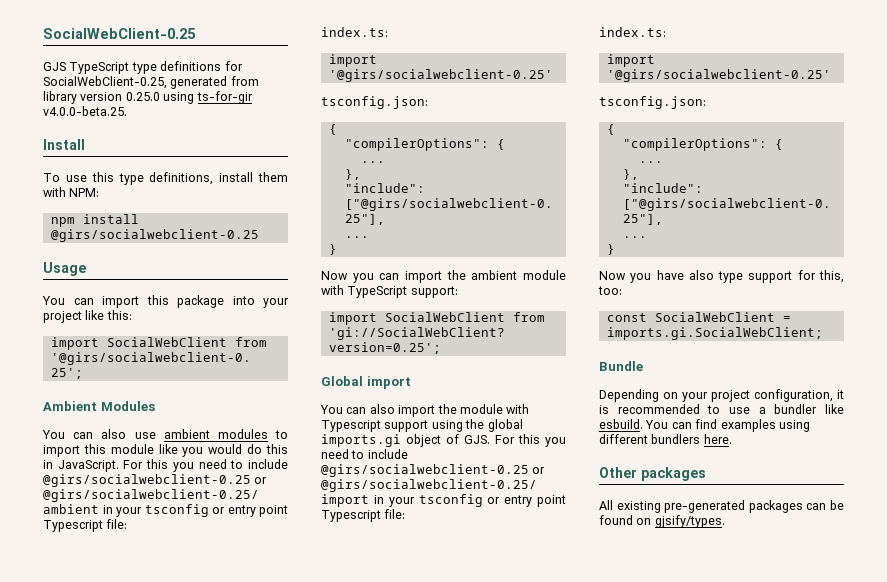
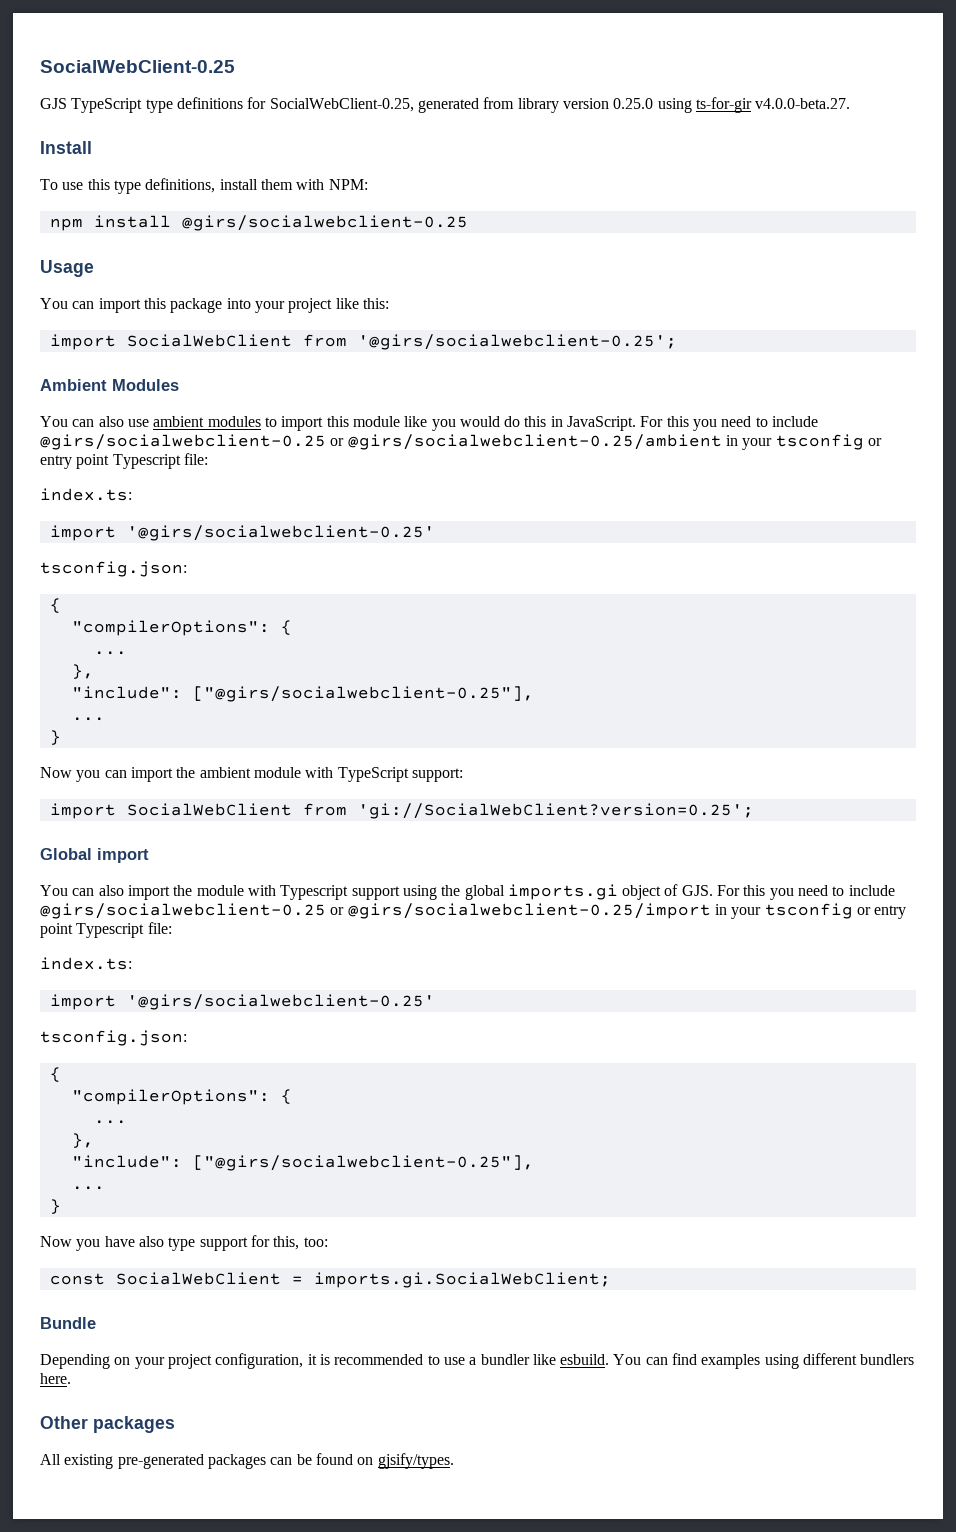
- GJS TypeScript type definitions for SocialWebClient-0.25, generated from library version 0.25.0 using ts-for-gir v4.0.0-beta.25.
+ GJS TypeScript type definitions for SocialWebClient-0.25, generated from library version 0.25.0 using ts-for-gir v4.0.0-beta.27.

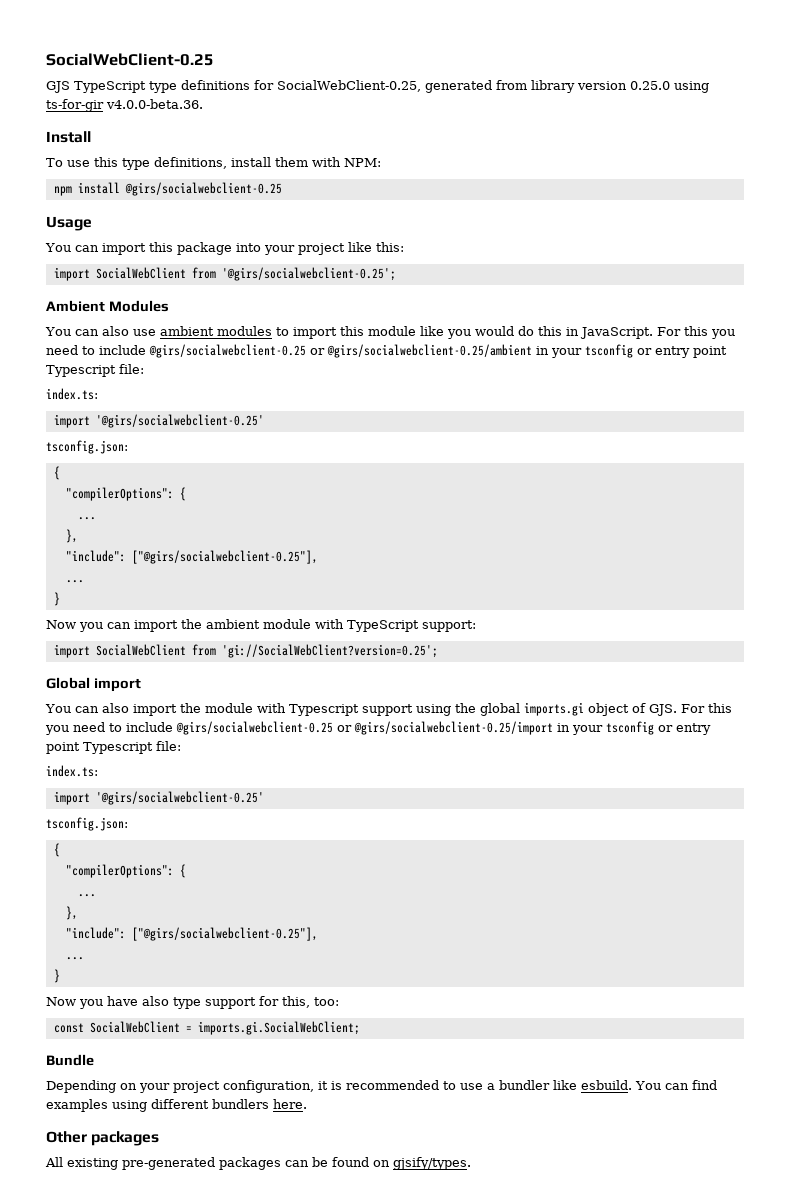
- GJS TypeScript type definitions for SocialWebClient-0.25, generated from library version 0.25.0 using ts-for-gir v4.0.0-beta.27.
+ GJS TypeScript type definitions for SocialWebClient-0.25, generated from library version 0.25.0 using ts-for-gir v4.0.0-beta.36.

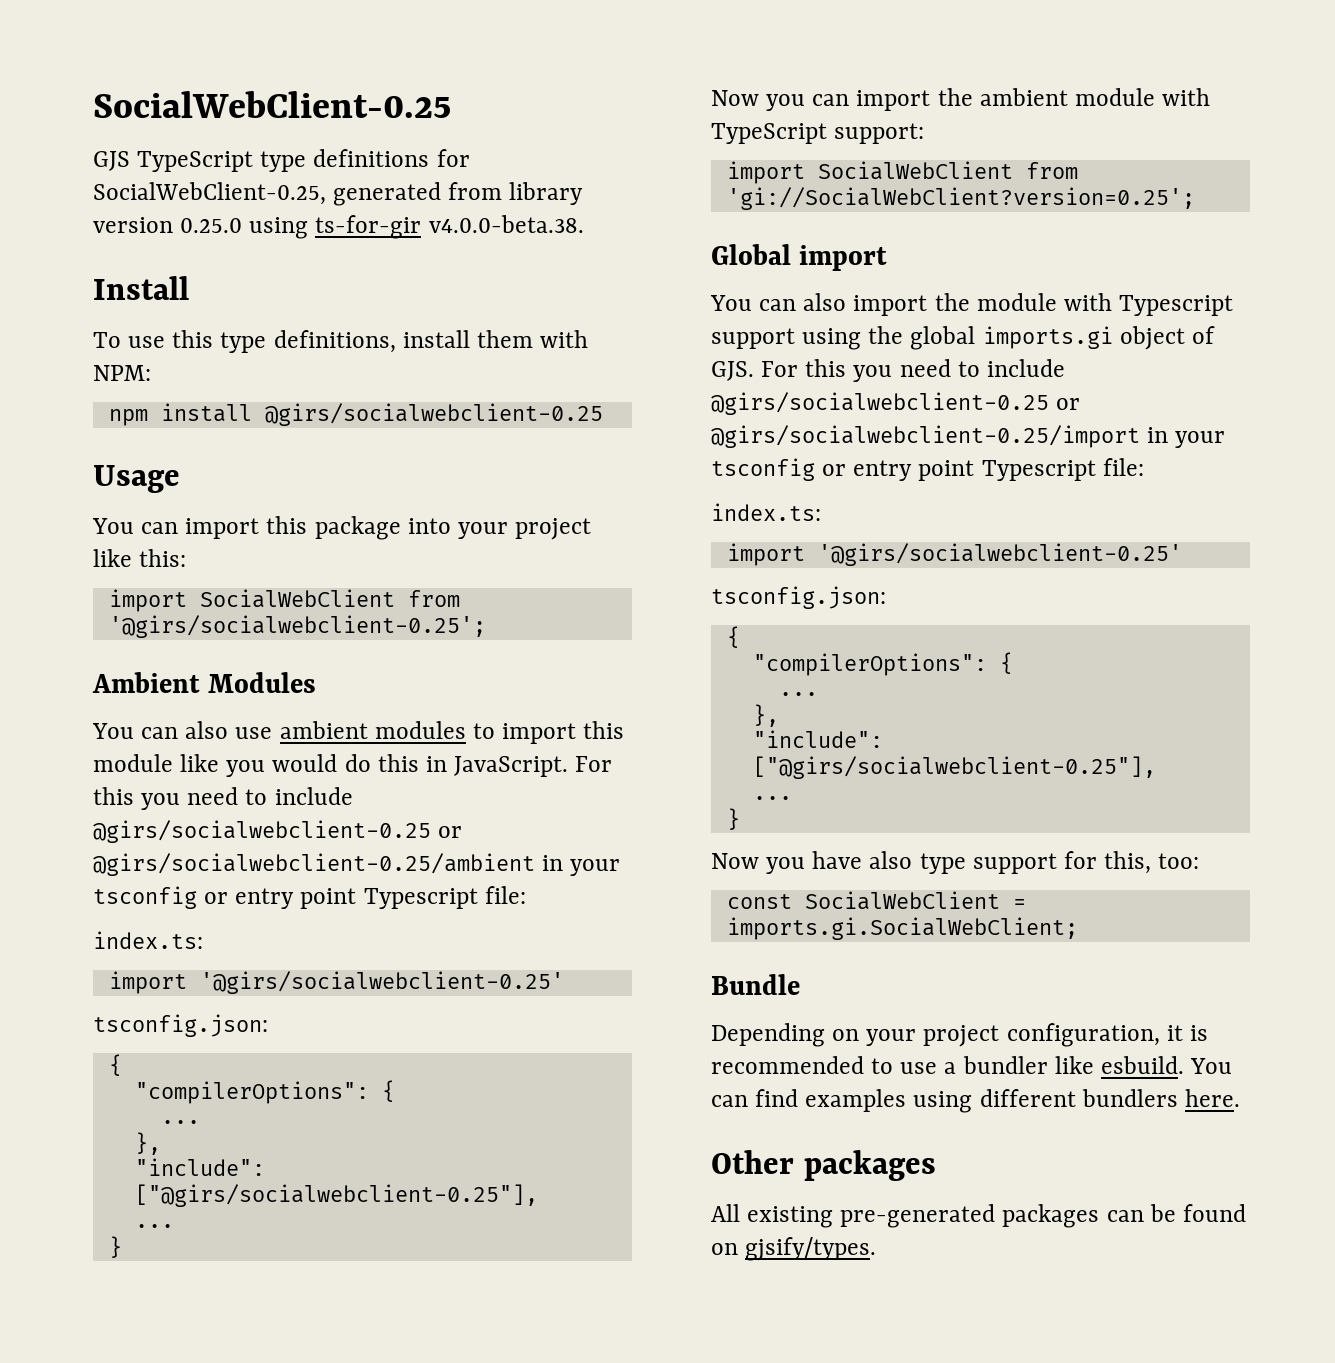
- GJS TypeScript type definitions for SocialWebClient-0.25, generated from library version 0.25.0 using ts-for-gir v4.0.0-beta.36.
+ GJS TypeScript type definitions for SocialWebClient-0.25, generated from library version 0.25.0 using ts-for-gir v4.0.0-beta.38.

